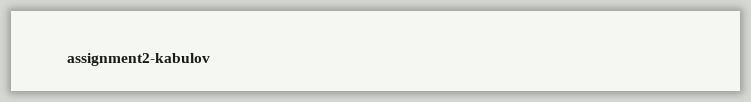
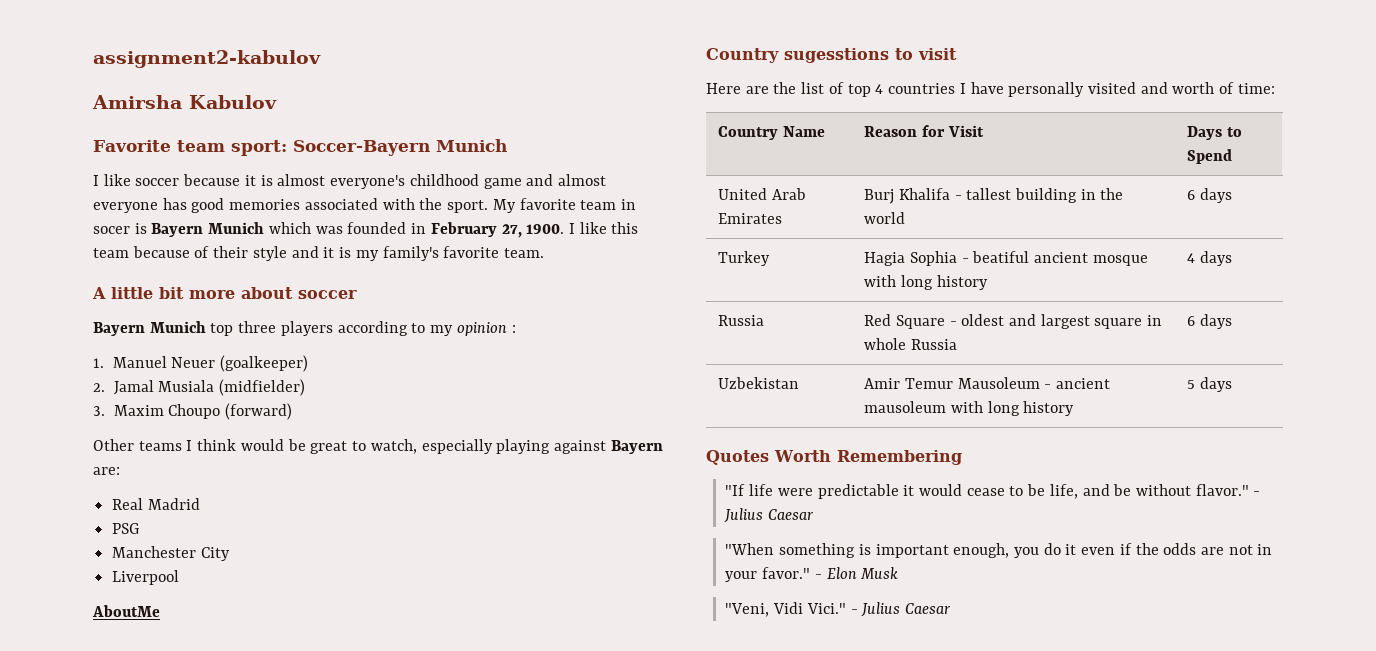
+ Amirsha Kabulov
+ Favorite team sport: Soccer-Bayern Munich
+ I like soccer because it is almost everyone's childhood game and almost everyone has good memories associated with the sport. My favorite team in socer is Bayern Munich which was founded in February 27, 1900. I like this team because of their style and it is my family's favorite team.
+ A little bit more about soccer
+ Bayern Munich top three players according to my opinion :
+ 1. Manuel Neuer (goalkeeper)
+ 2. Jamal Musiala (midfielder)
+ 3. Maxim Choupo (forward)
+ Other teams I think would be great to watch, especially playing against Bayern are:
+ Real Madrid
+ PSG
+ Manchester City
+ Liverpool
+ AboutMe
+ Country sugesstions to visit
+ Here are the list of top 4 countries I have personally visited and worth of time:
+ Country Name | Reason for Visit | Days to Spend
+ United Arab Emirates | Burj Khalifa - tallest building in the world | 6 days
+ Turkey | Hagia Sophia - beatiful ancient mosque with long history | 4 days
+ Russia | Red Square - oldest and largest square in whole Russia | 6 days
+ Uzbekistan | Amir Temur Mausoleum - ancient mausoleum with long history | 5 days
+ Quotes Worth Remembering
+ "If life were predictable it would cease to be life, and be without flavor." - Julius Caesar
+ "When something is important enough, you do it even if the odds are not in your favor." - Elon Musk
+ "Veni, Vidi Vici." - Julius Caesar

